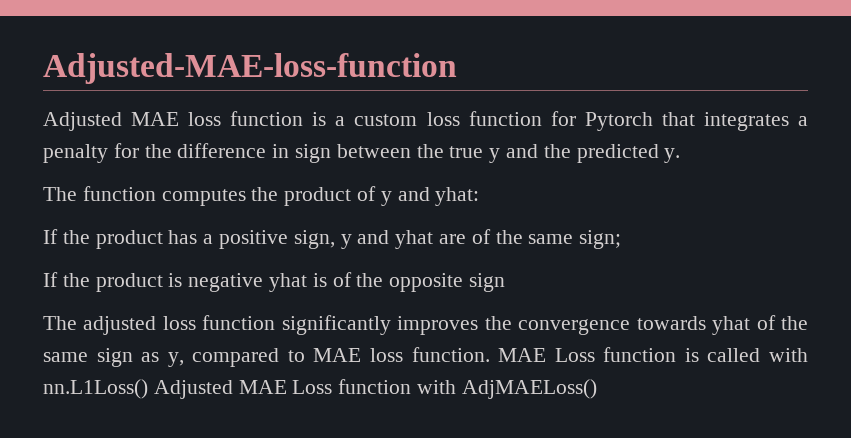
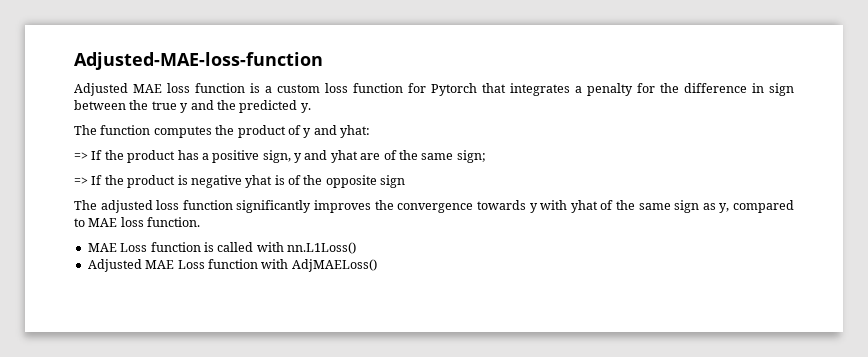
- If the product has a positive sign, y and yhat are of the same sign;
+ => If the product has a positive sign, y and yhat are of the same sign;
- If the product is negative yhat is of the opposite sign
+ => If the product is negative yhat is of the opposite sign
- The adjusted loss function significantly improves the convergence towards yhat of the same sign as y, compared to MAE loss function. MAE Loss function is called with nn.L1Loss() Adjusted MAE Loss function with AdjMAELoss()
+ The adjusted loss function significantly improves the convergence towards y with yhat of the same sign as y, compared to MAE loss function.
+ MAE Loss function is called with nn.L1Loss()
+ Adjusted MAE Loss function with AdjMAELoss()

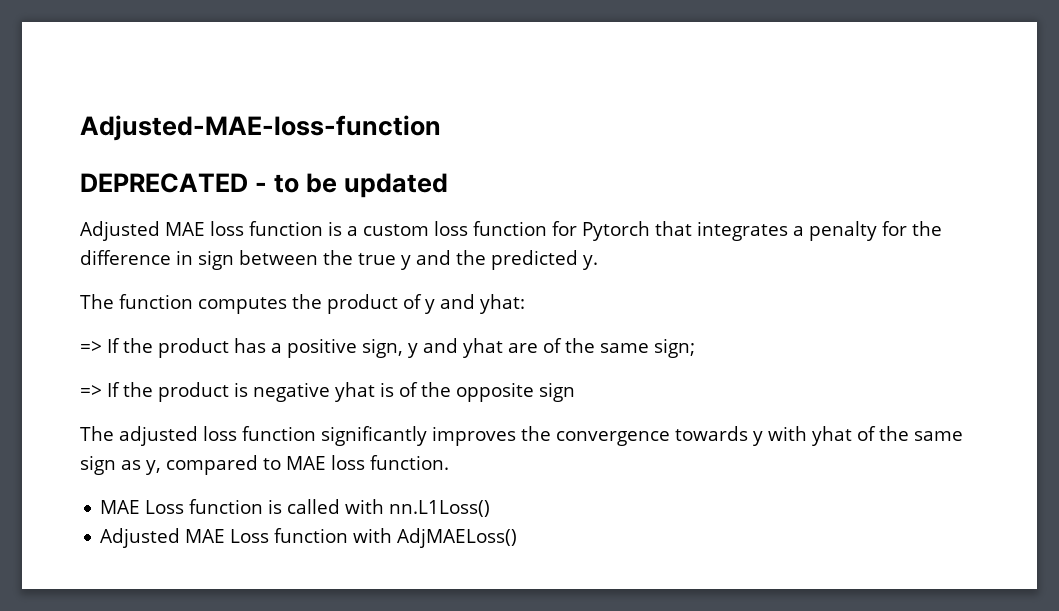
+ DEPRECATED - to be updated

